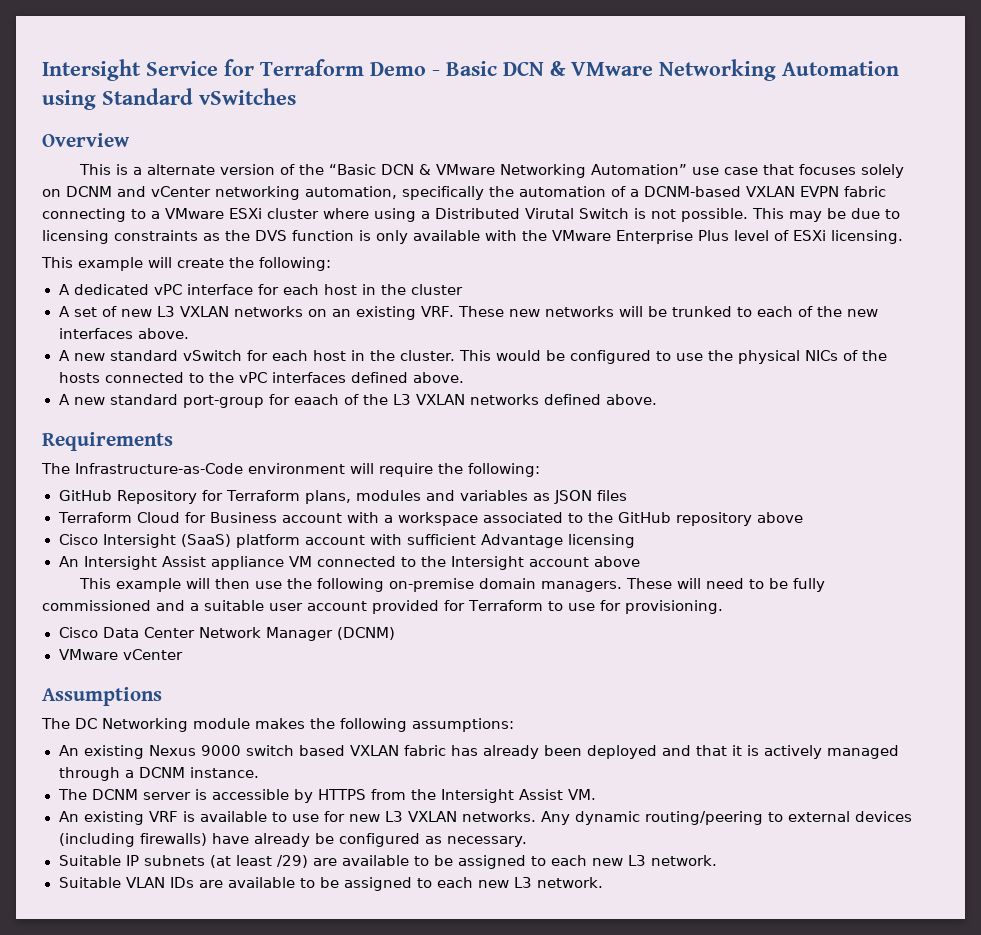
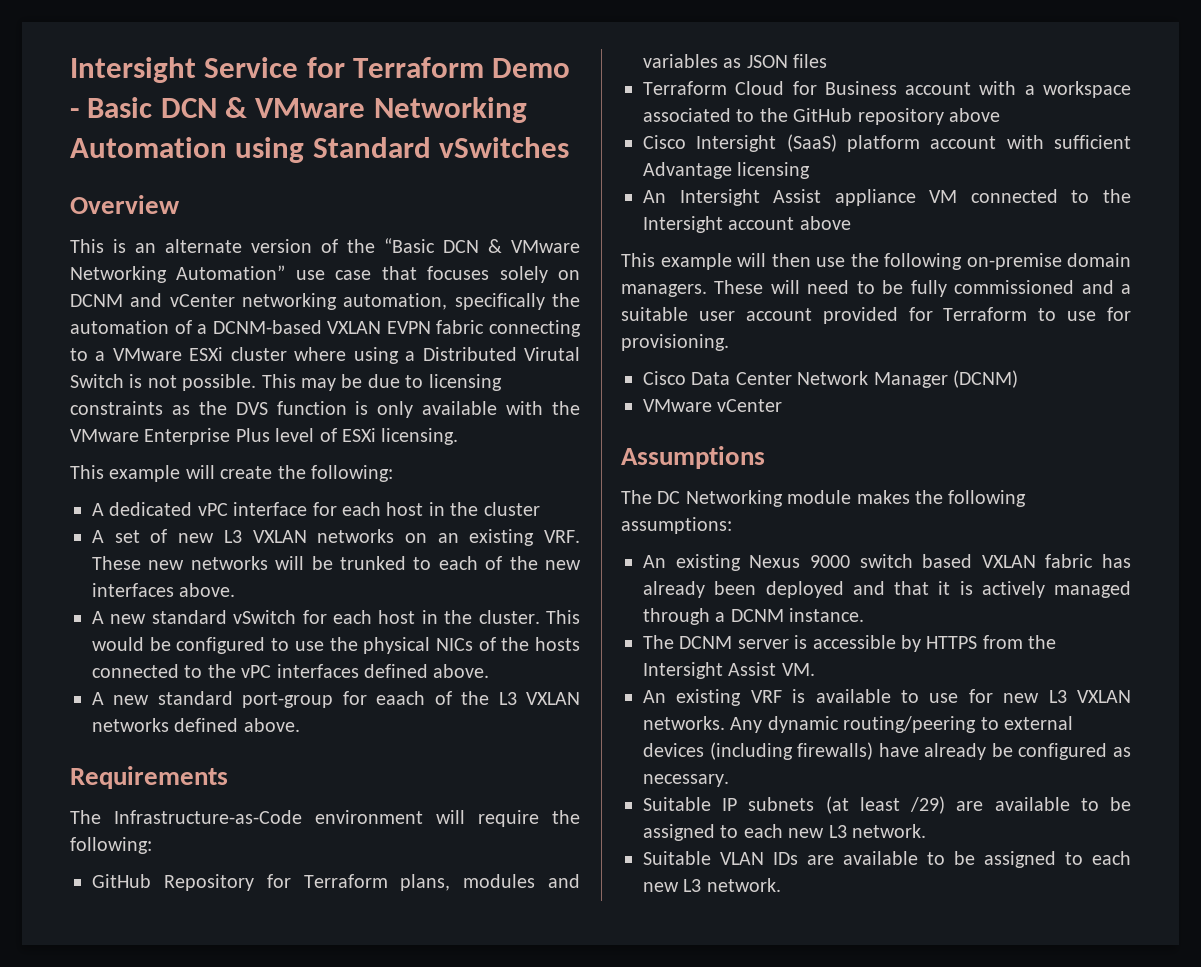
- This is a alternate version of the “Basic DCN & VMware Networking Automation” use case that focuses solely on DCNM and vCenter networking automation, specifically the automation of a DCNM-based VXLAN EVPN fabric connecting to a VMware ESXi cluster where using a Distributed Virutal Switch is not possible.
+ This is an alternate version of the “Basic DCN & VMware Networking Automation” use case that focuses solely on DCNM and vCenter networking automation, specifically the automation of a DCNM-based VXLAN EVPN fabric connecting to a VMware ESXi cluster where using a Distributed Virutal Switch is not possible.

